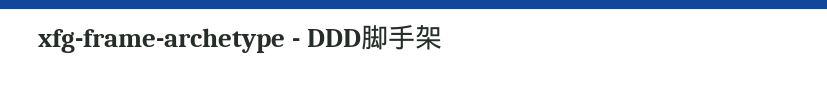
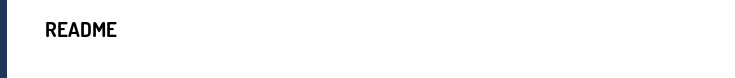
- xfg-frame-archetype - DDD脚手架
+ README

